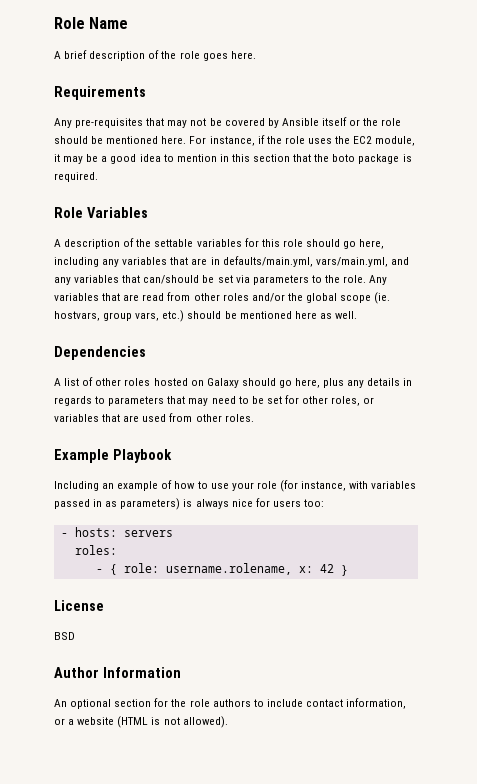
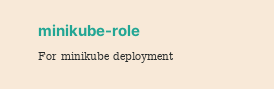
- Role Name
- A brief description of the role goes here.
- Requirements
- Any pre-requisites that may not be covered by Ansible itself or the role should be mentioned here. For instance, if the role uses the EC2 module, it may be a good idea to mention in this section that the boto package is required.
- Role Variables
- A description of the settable variables for this role should go here, including any variables that are in defaults/main.yml, vars/main.yml, and any variables that can/should be set via parameters to the role. Any variables that are read from other roles and/or the global scope (ie. hostvars, group vars, etc.) should be mentioned here as well.
- Dependencies
- A list of other roles hosted on Galaxy should go here, plus any details in regards to parameters that may need to be set for other roles, or variables that are used from other roles.
- Example Playbook
- Including an example of how to use your role (for instance, with variables passed in as parameters) is always nice for users too:
- - hosts: servers
- roles:
- - { role: username.rolename, x: 42 }
- License
- BSD
- Author Information
- An optional section for the role authors to include contact information, or a website (HTML is not allowed).
+ minikube-role
+ For minikube deployment

